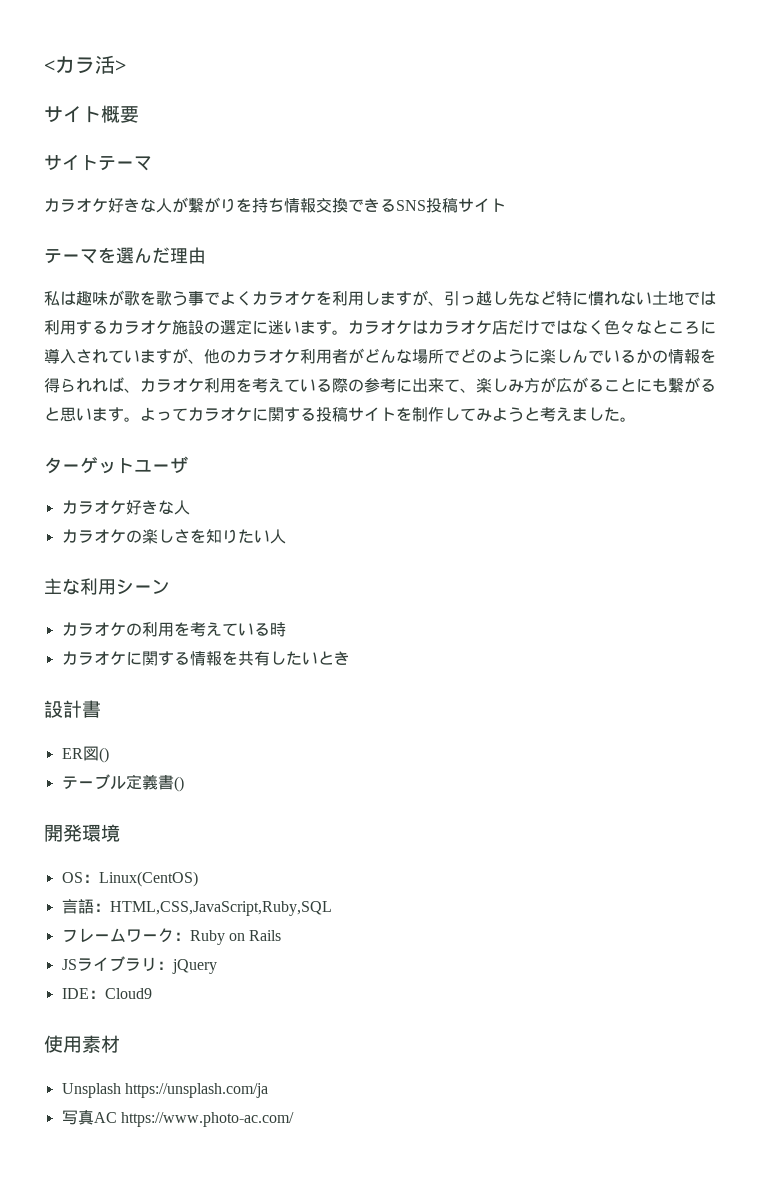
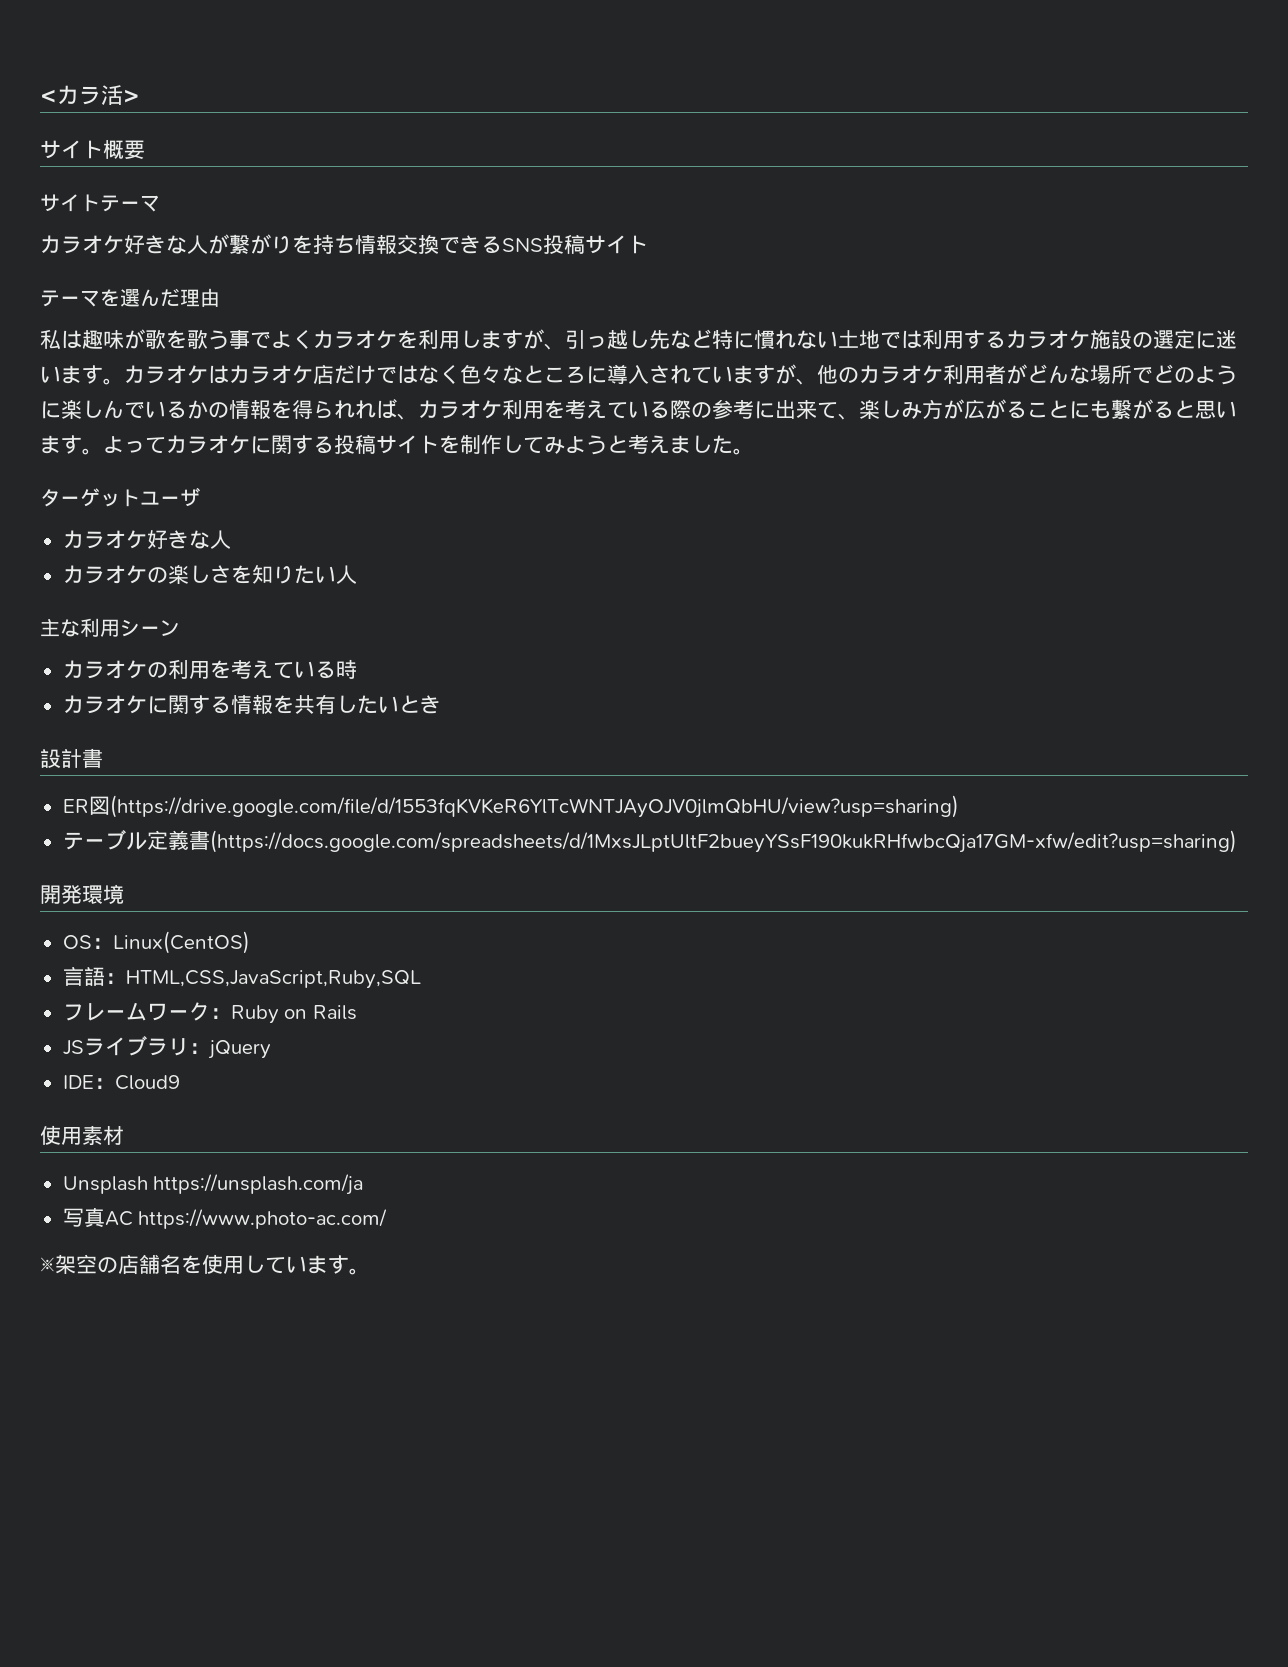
- ER図()
+ ER図(https://drive.google.com/file/d/1553fqKVKeR6YlTcWNTJAyOJV0jlmQbHU/view?usp=sharing)
- テーブル定義書()
+ テーブル定義書(https://docs.google.com/spreadsheets/d/1MxsJLptUltF2bueyYSsF190kukRHfwbcQja17GM-xfw/edit?usp=sharing)
+ ※架空の店舗名を使用しています。

